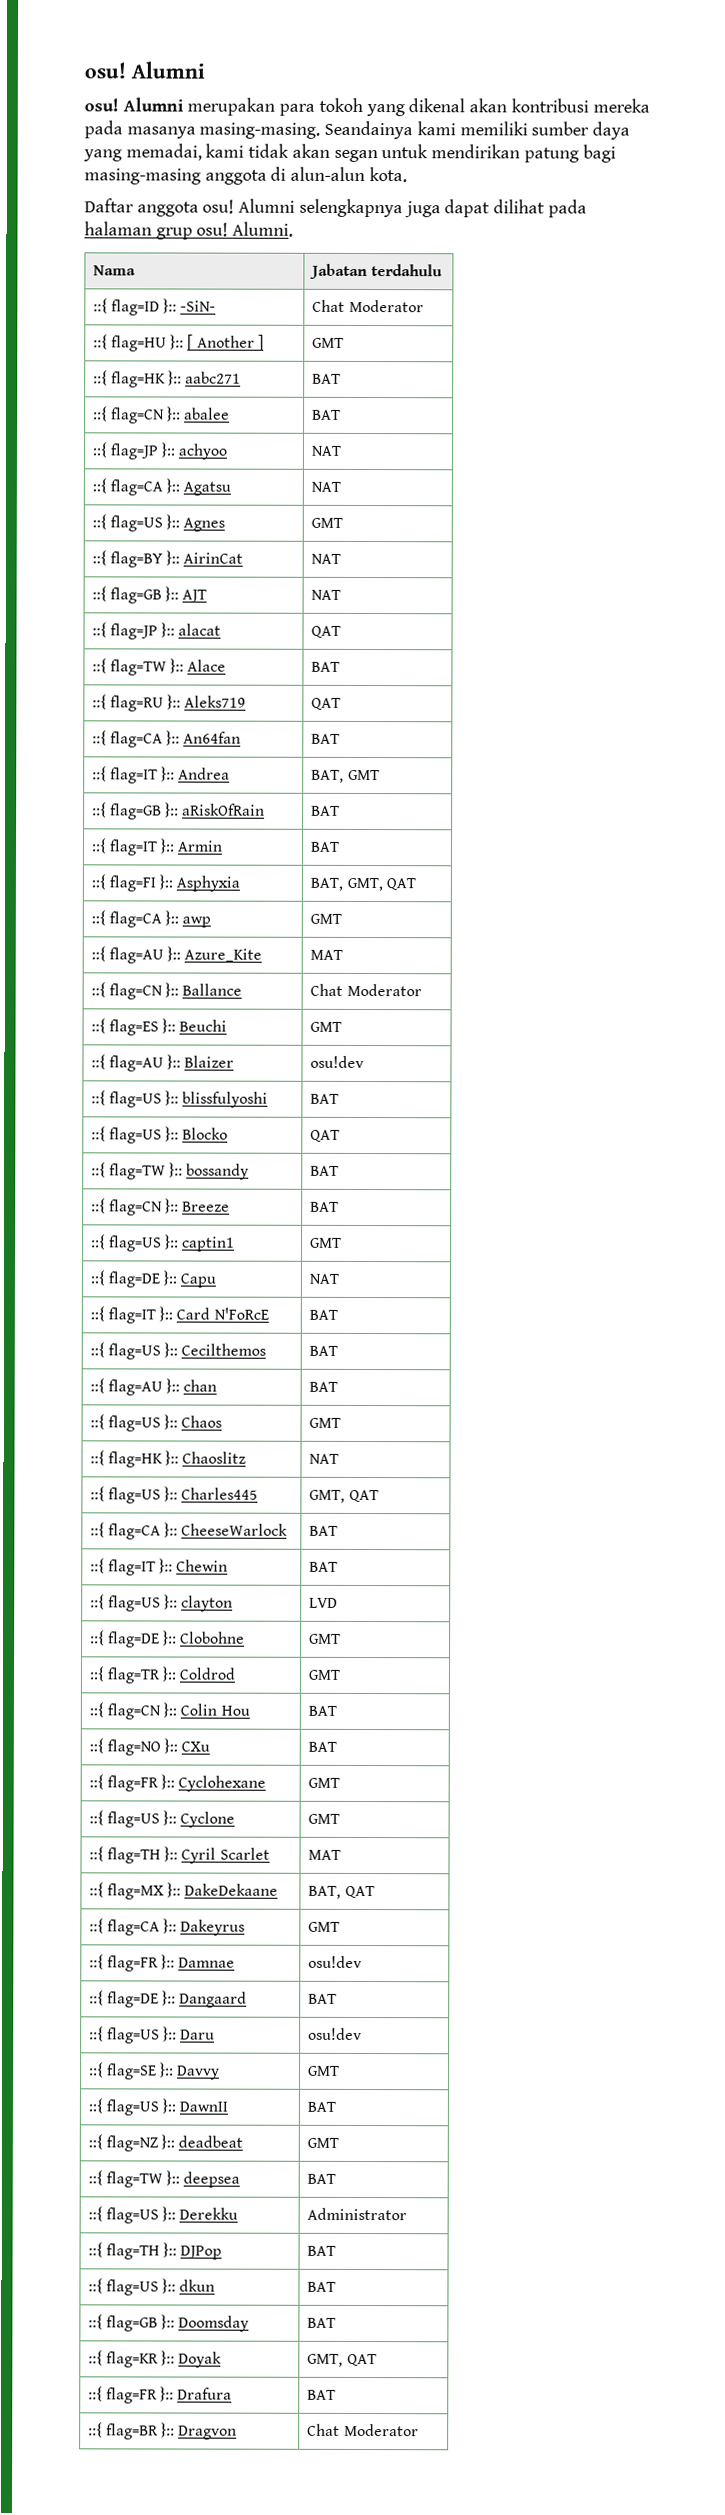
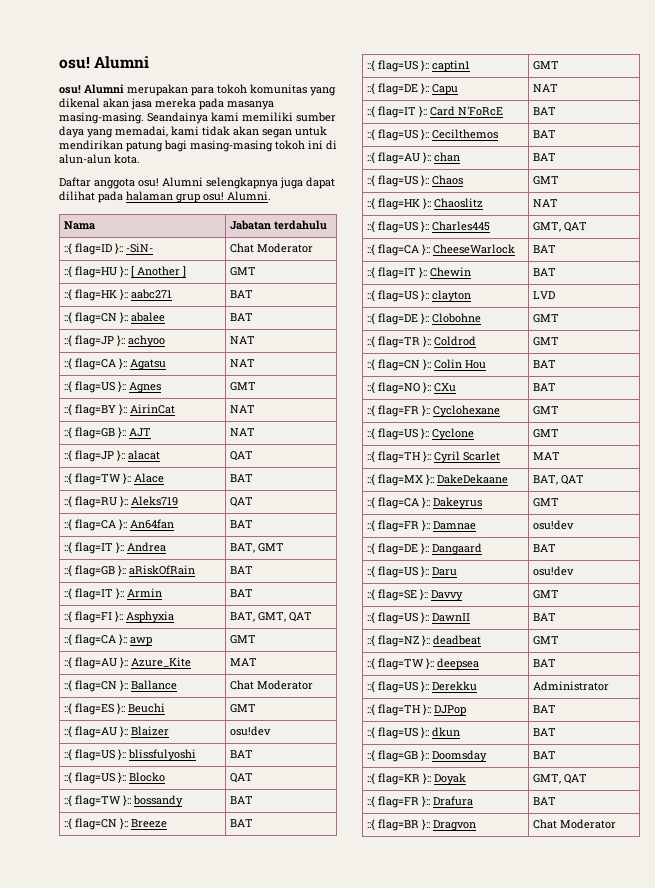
- Alumni merupakan para tokoh yang dikenal akan kontribusi mereka pada masanya masing-masing.
+ Alumni merupakan para tokoh komunitas yang dikenal akan jasa mereka pada masanya masing-masing.
- Seandainya kami memiliki sumber daya yang memadai, kami tidak akan segan untuk mendirikan patung bagi masing-masing anggota di alun-alun kota.
+ Seandainya kami memiliki sumber daya yang memadai, kami tidak akan segan untuk mendirikan patung bagi masing-masing tokoh ini di alun-alun kota.

